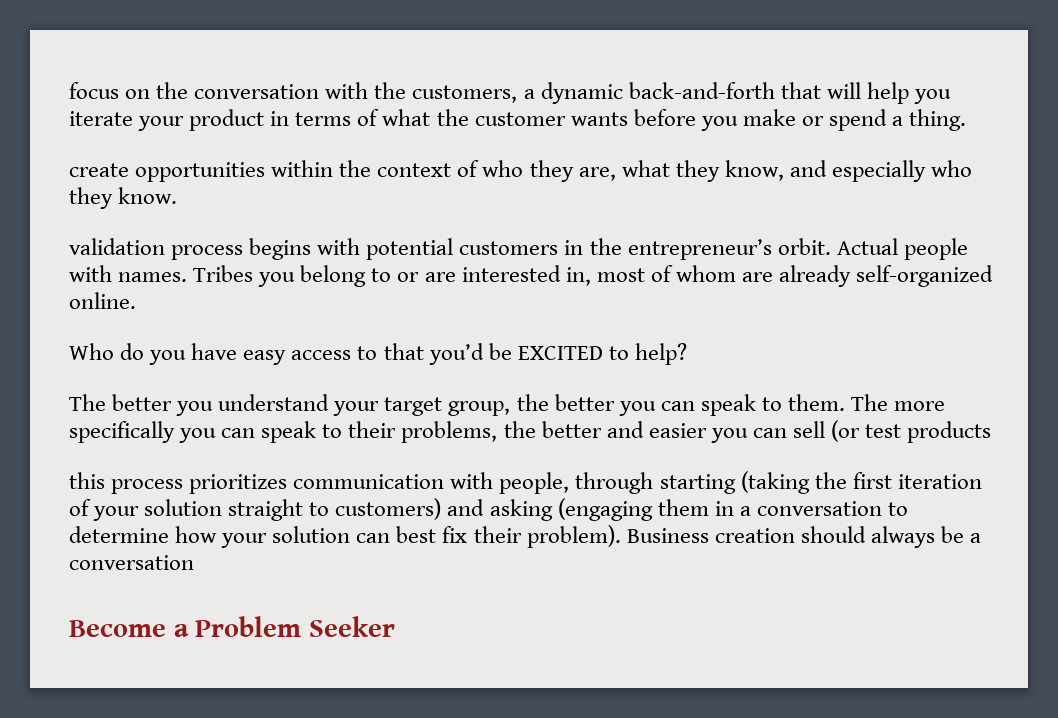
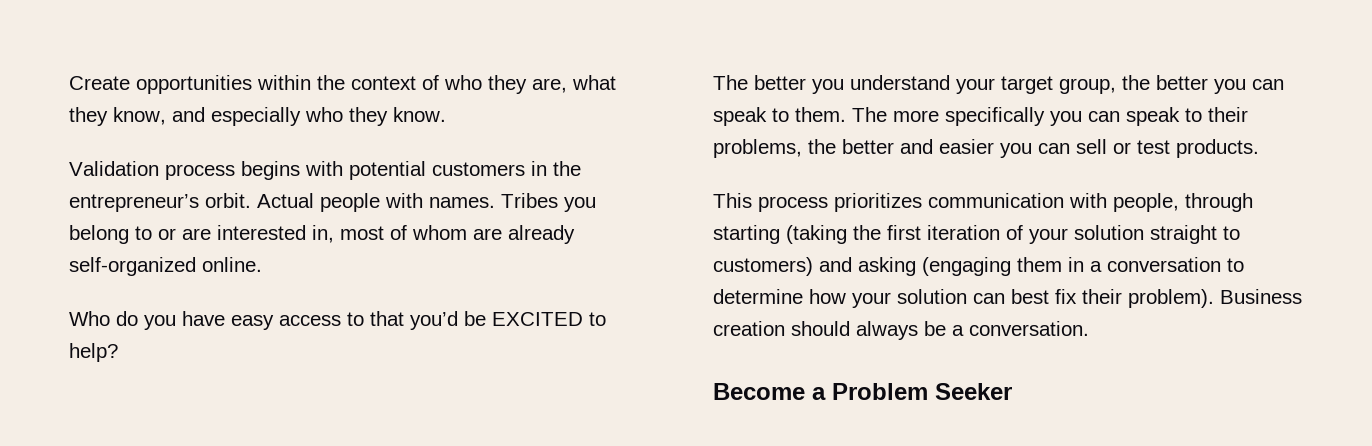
- focus on the conversation with the customers, a dynamic back-and-forth that will help you iterate your product in terms of what the customer wants before you make or spend a thing.
- create opportunities within the context of who they are, what they know, and especially who they know.
+ Create opportunities within the context of who they are, what they know, and especially who they know.
- validation process begins with potential customers in the entrepreneur’s orbit.
+ Validation process begins with potential customers in the entrepreneur’s orbit.
- The more specifically you can speak to their problems, the better and easier you can sell (or test products
- this process prioritizes communication with people, through starting (taking the first iteration of your solution straight to customers) and asking (engaging them in a conversation to determine how your solution can best fix their problem).
+ The more specifically you can speak to their problems, the better and easier you can sell or test products.
+ This process prioritizes communication with people, through starting (taking the first iteration of your solution straight to customers) and asking (engaging them in a conversation to determine how your solution can best fix their problem).
- Business creation should always be a conversation
+ Business creation should always be a conversation.

